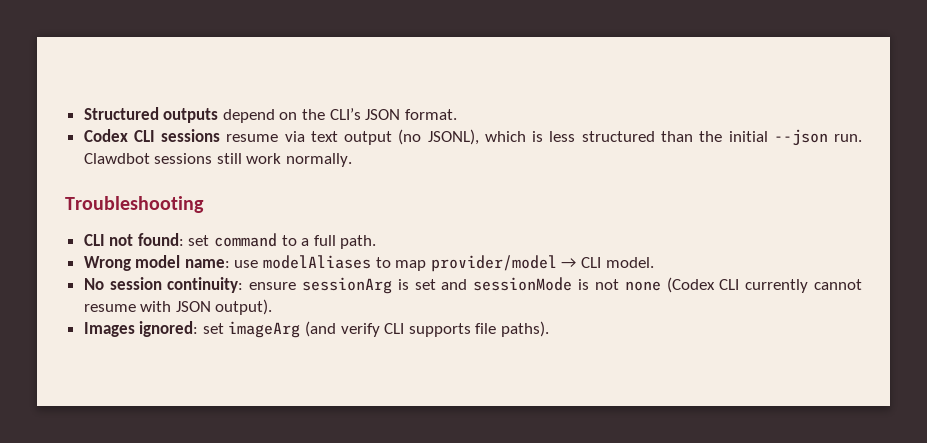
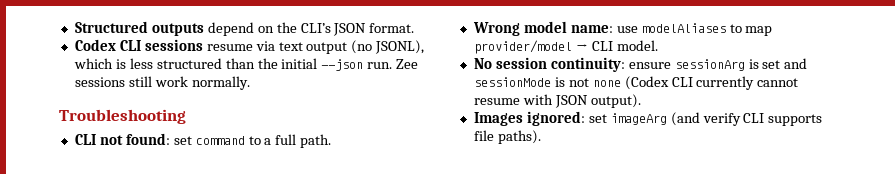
- Clawdbot sessions still work normally.
+ Zee sessions still work normally.

